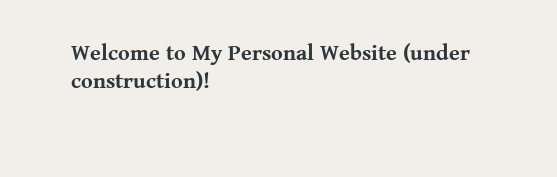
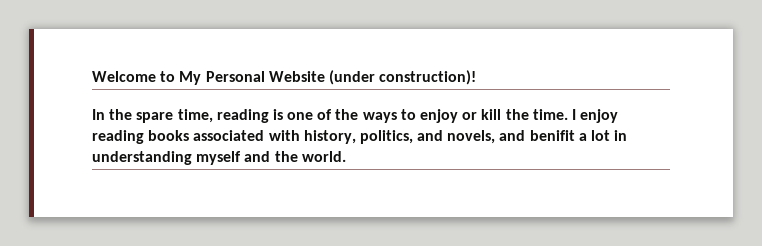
+ In the spare time, reading is one of the ways to enjoy or kill the time. I enjoy reading books associated with history, politics, and novels, and benifit a lot in understanding myself and the world.

